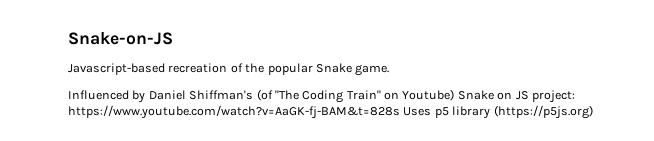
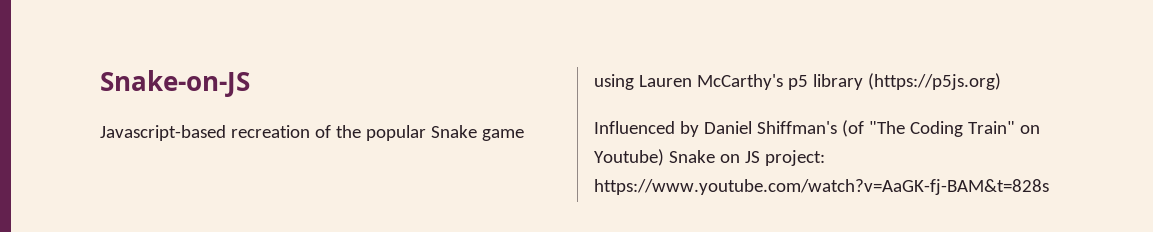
- Javascript-based recreation of the popular Snake game.
+ Javascript-based recreation of the popular Snake game using Lauren McCarthy's p5 library (https://p5js.org)
- Influenced by Daniel Shiffman's (of "The Coding Train" on Youtube) Snake on JS project: https://www.youtube.com/watch?v=AaGK-fj-BAM&t=828s Uses p5 library (https://p5js.org)
+ Influenced by Daniel Shiffman's (of "The Coding Train" on Youtube) Snake on JS project: https://www.youtube.com/watch?v=AaGK-fj-BAM&t=828s

